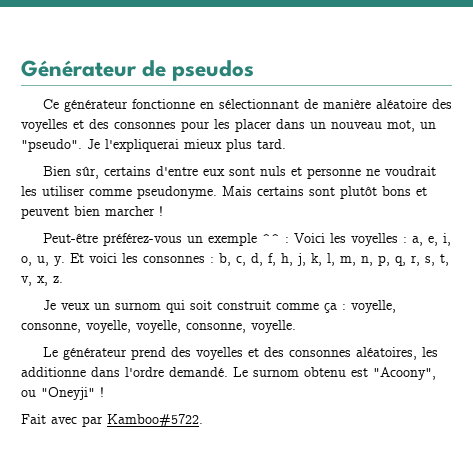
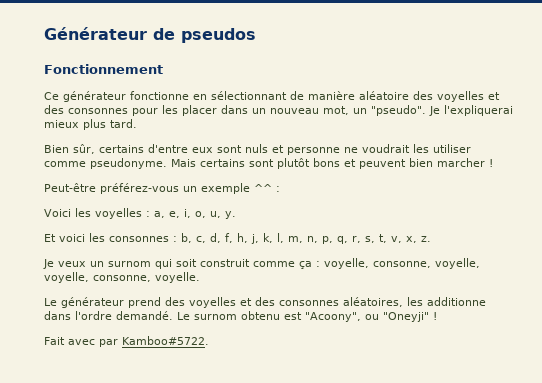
+ Fonctionnement
- Peut-être préférez-vous un exemple ^^ : Voici les voyelles : a, e, i, o, u, y. Et voici les consonnes : b, c, d, f, h, j, k, l, m, n, p, q, r, s, t, v, x, z.
+ Peut-être préférez-vous un exemple ^^ :
+ Voici les voyelles : a, e, i, o, u, y.
+ Et voici les consonnes : b, c, d, f, h, j, k, l, m, n, p, q, r, s, t, v, x, z.

